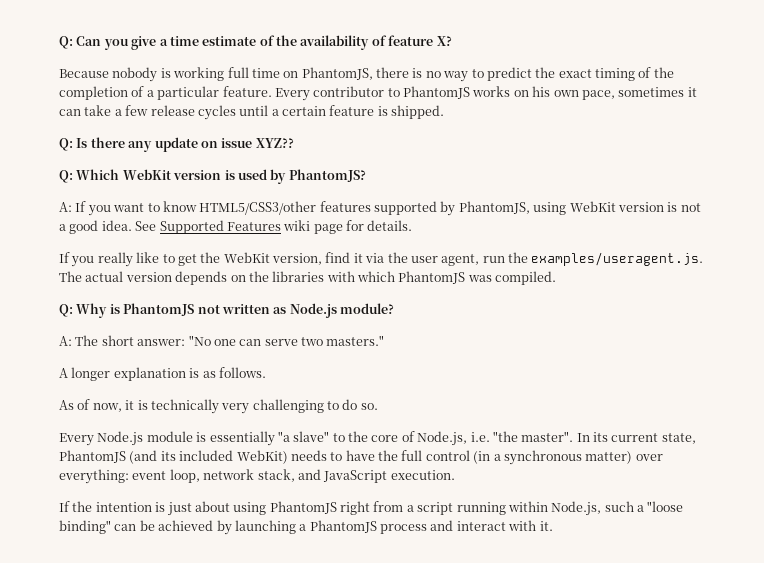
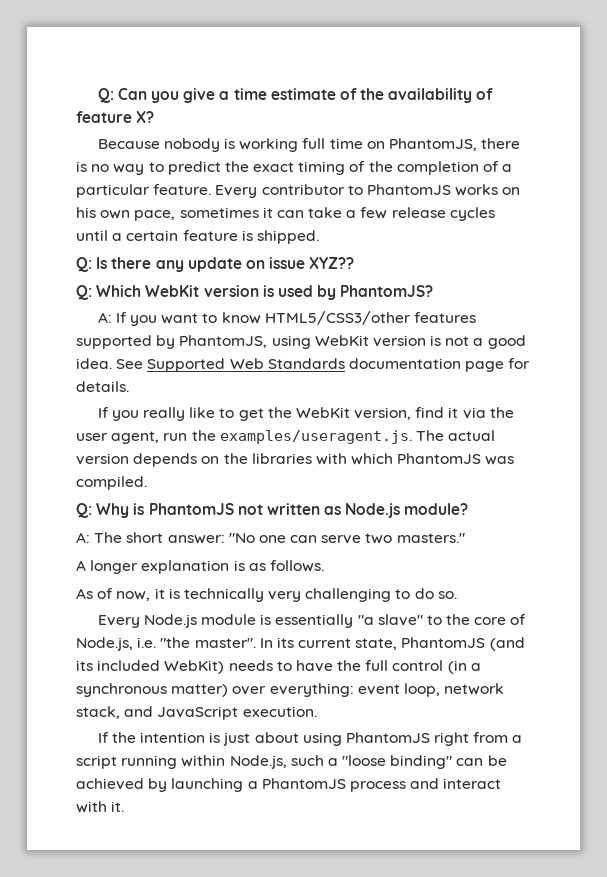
- See Supported Features wiki page for details.
+ See Supported Web Standards documentation page for details.

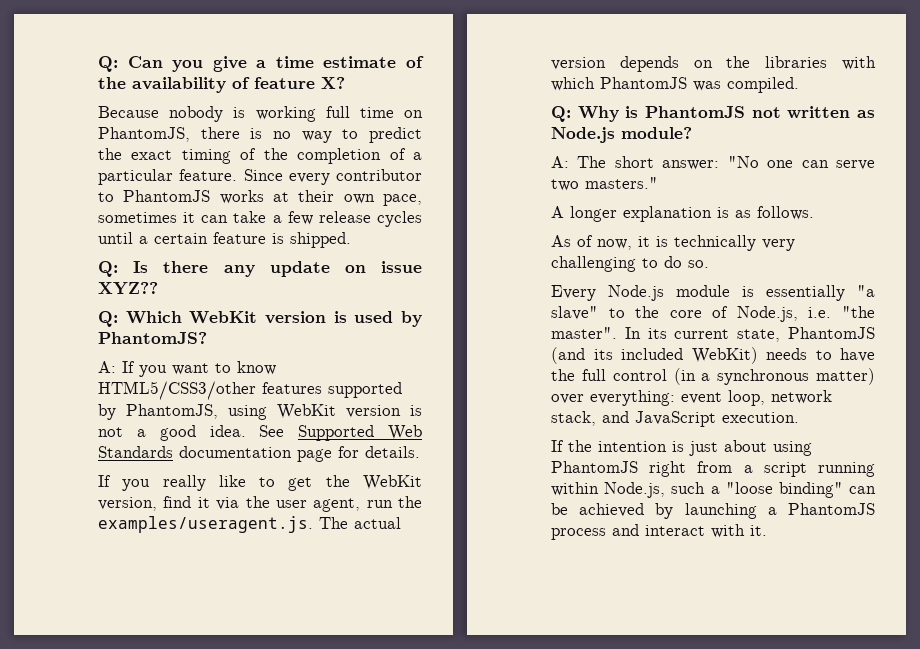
- Every contributor to PhantomJS works on his own pace, sometimes it can take a few release cycles until a certain feature is shipped.
+ Since every contributor to PhantomJS works at their own pace, sometimes it can take a few release cycles until a certain feature is shipped.

